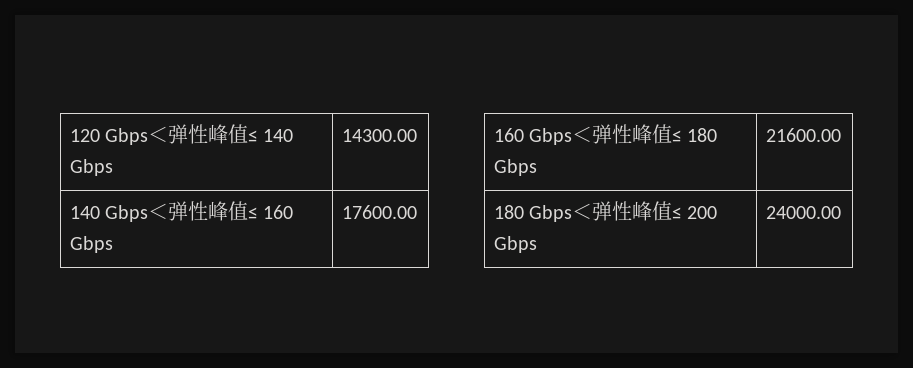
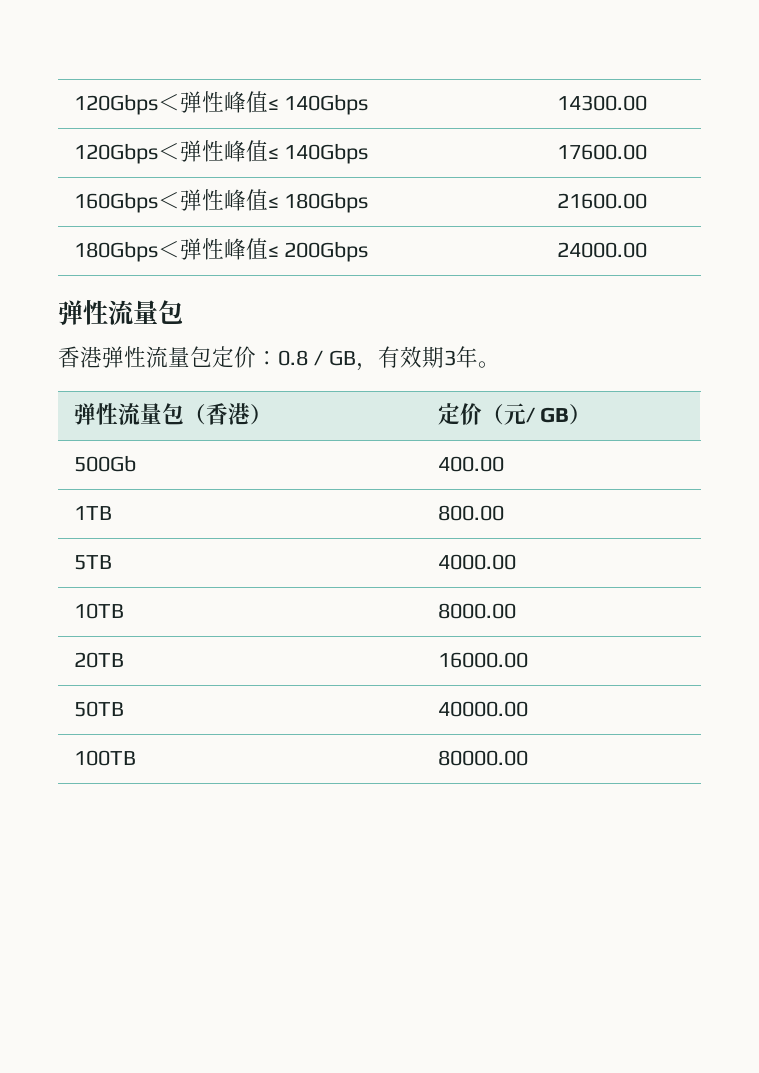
- 120 Gbps＜弹性峰值≤ 140 Gbps | 14300.00
+ 120Gbps＜弹性峰值≤ 140Gbps | 14300.00
- 140 Gbps＜弹性峰值≤ 160 Gbps | 17600.00
+ 120Gbps＜弹性峰值≤ 140Gbps | 17600.00
- 160 Gbps＜弹性峰值≤ 180 Gbps | 21600.00
+ 160Gbps＜弹性峰值≤ 180Gbps | 21600.00
- 180 Gbps＜弹性峰值≤ 200 Gbps | 24000.00
+ 180Gbps＜弹性峰值≤ 200Gbps | 24000.00
+ 弹性流量包
+ 香港弹性流量包定价：0.8 / GB，有效期3年。
+ 弹性流量包（香港） | 定价（元/ GB）
+ 500Gb | 400.00
+ 1TB | 800.00
+ 5TB | 4000.00
+ 10TB | 8000.00
+ 20TB | 16000.00
+ 50TB | 40000.00
+ 100TB | 80000.00

